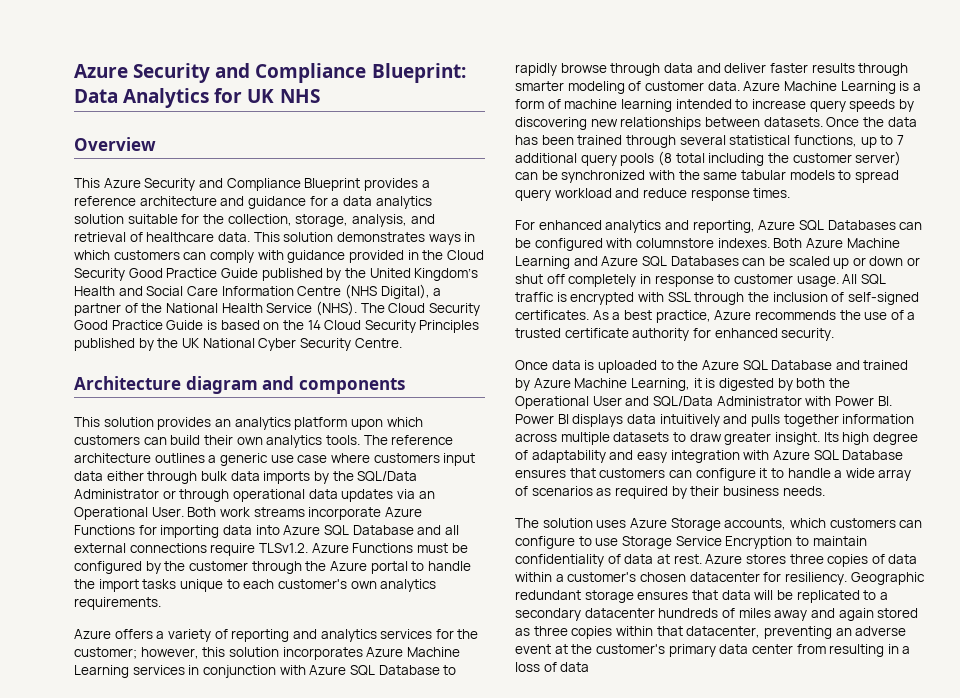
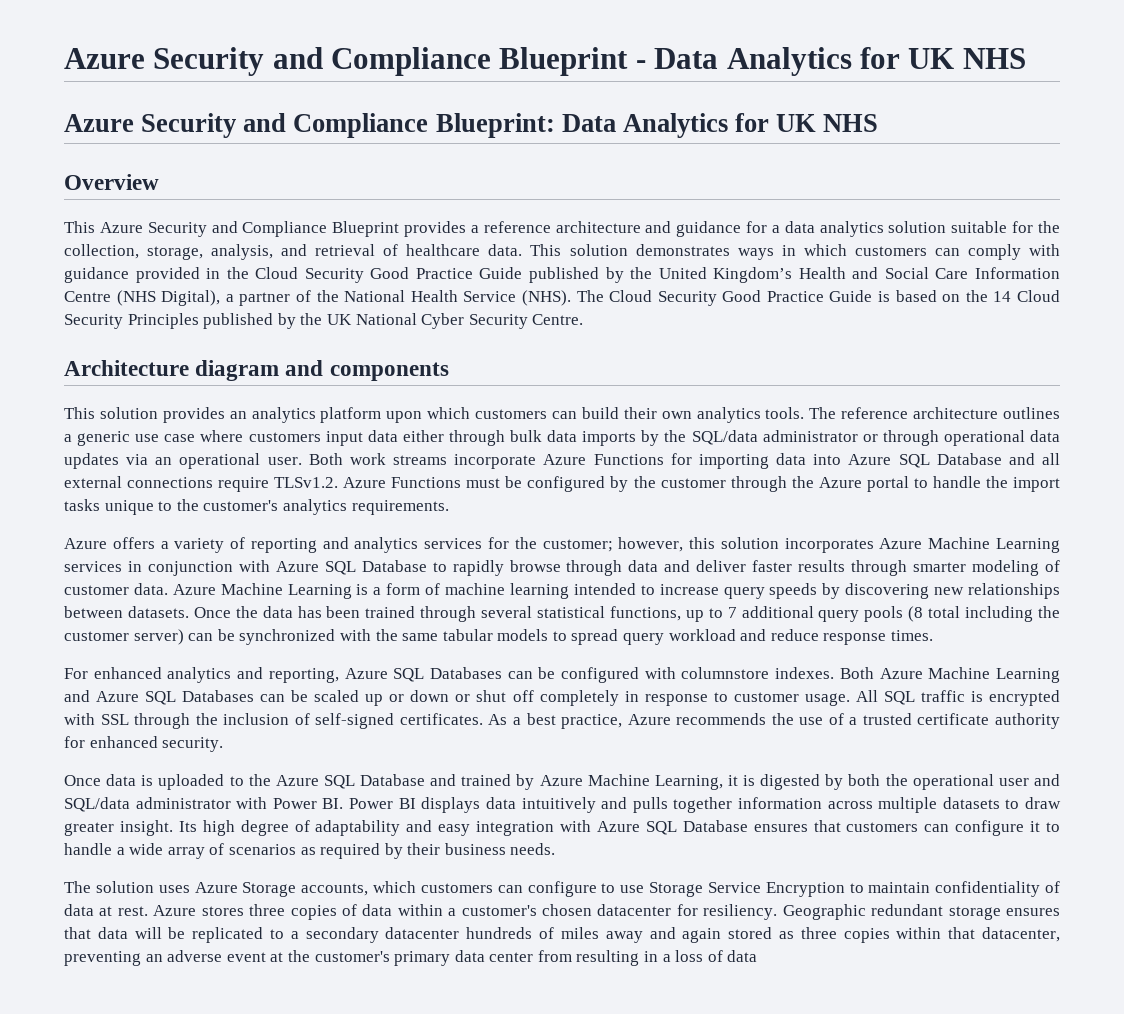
+ Azure Security and Compliance Blueprint - Data Analytics for UK NHS
- The reference architecture outlines a generic use case where customers input data either through bulk data imports by the SQL/Data Administrator or through operational data updates via an Operational User.
+ The reference architecture outlines a generic use case where customers input data either through bulk data imports by the SQL/data administrator or through operational data updates via an operational user.
- Both work streams incorporate Azure Functions for importing data into Azure SQL Database and all external connections require TLSv1.2. Azure Functions must be configured by the customer through the Azure portal to handle the import tasks unique to each customer's own analytics requirements.
+ Both work streams incorporate Azure Functions for importing data into Azure SQL Database and all external connections require TLSv1.2. Azure Functions must be configured by the customer through the Azure portal to handle the import tasks unique to the customer's analytics requirements.
- Once data is uploaded to the Azure SQL Database and trained by Azure Machine Learning, it is digested by both the Operational User and SQL/Data Administrator with Power BI. Power BI displays data intuitively and pulls together information across multiple datasets to draw greater insight.
+ Once data is uploaded to the Azure SQL Database and trained by Azure Machine Learning, it is digested by both the operational user and SQL/data administrator with Power BI. Power BI displays data intuitively and pulls together information across multiple datasets to draw greater insight.

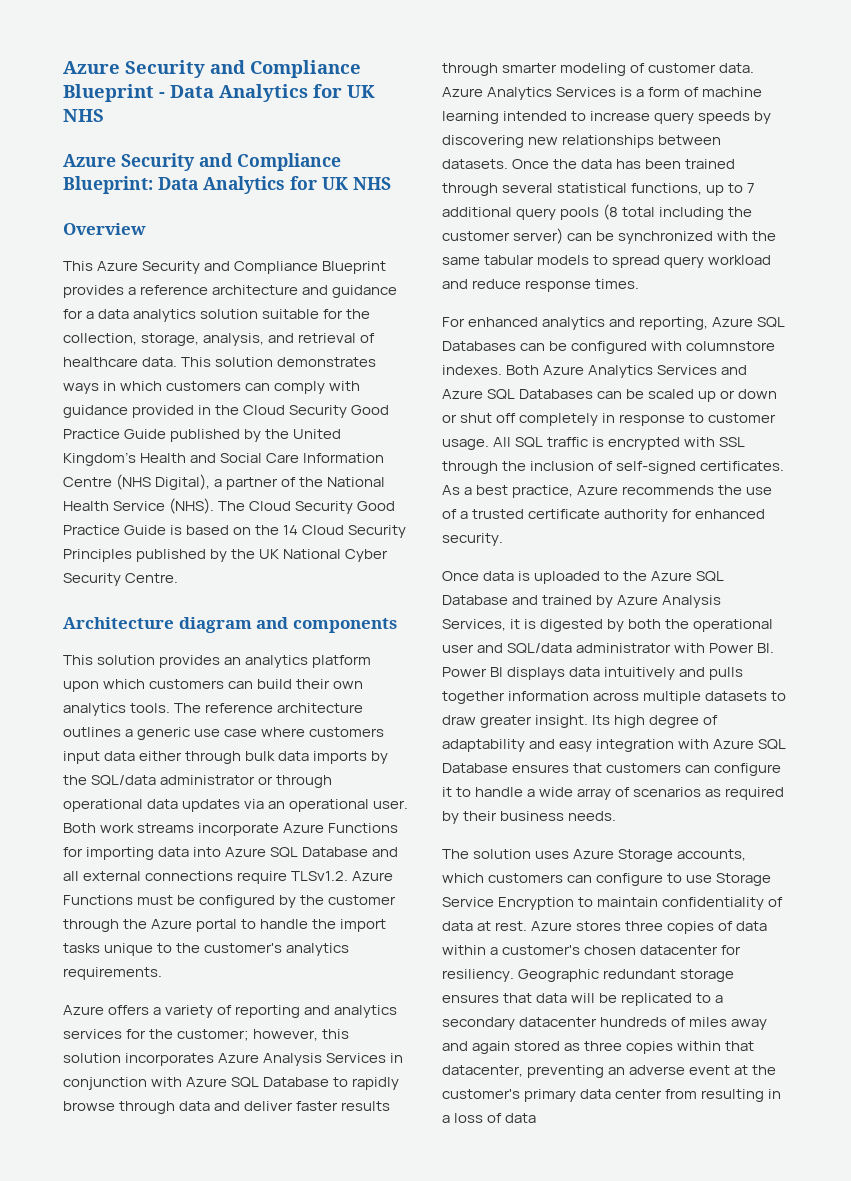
- Azure offers a variety of reporting and analytics services for the customer; however, this solution incorporates Azure Machine Learning services in conjunction with Azure SQL Database to rapidly browse through data and deliver faster results through smarter modeling of customer data.
+ Azure offers a variety of reporting and analytics services for the customer; however, this solution incorporates Azure Analysis Services in conjunction with Azure SQL Database to rapidly browse through data and deliver faster results through smarter modeling of customer data.
- Azure Machine Learning is a form of machine learning intended to increase query speeds by discovering new relationships between datasets.
+ Azure Analytics Services is a form of machine learning intended to increase query speeds by discovering new relationships between datasets.
- Both Azure Machine Learning and Azure SQL Databases can be scaled up or down or shut off completely in response to customer usage.
+ Both Azure Analytics Services and Azure SQL Databases can be scaled up or down or shut off completely in response to customer usage.
- Once data is uploaded to the Azure SQL Database and trained by Azure Machine Learning, it is digested by both the operational user and SQL/data administrator with Power BI. Power BI displays data intuitively and pulls together information across multiple datasets to draw greater insight.
+ Once data is uploaded to the Azure SQL Database and trained by Azure Analysis Services, it is digested by both the operational user and SQL/data administrator with Power BI. Power BI displays data intuitively and pulls together information across multiple datasets to draw greater insight.

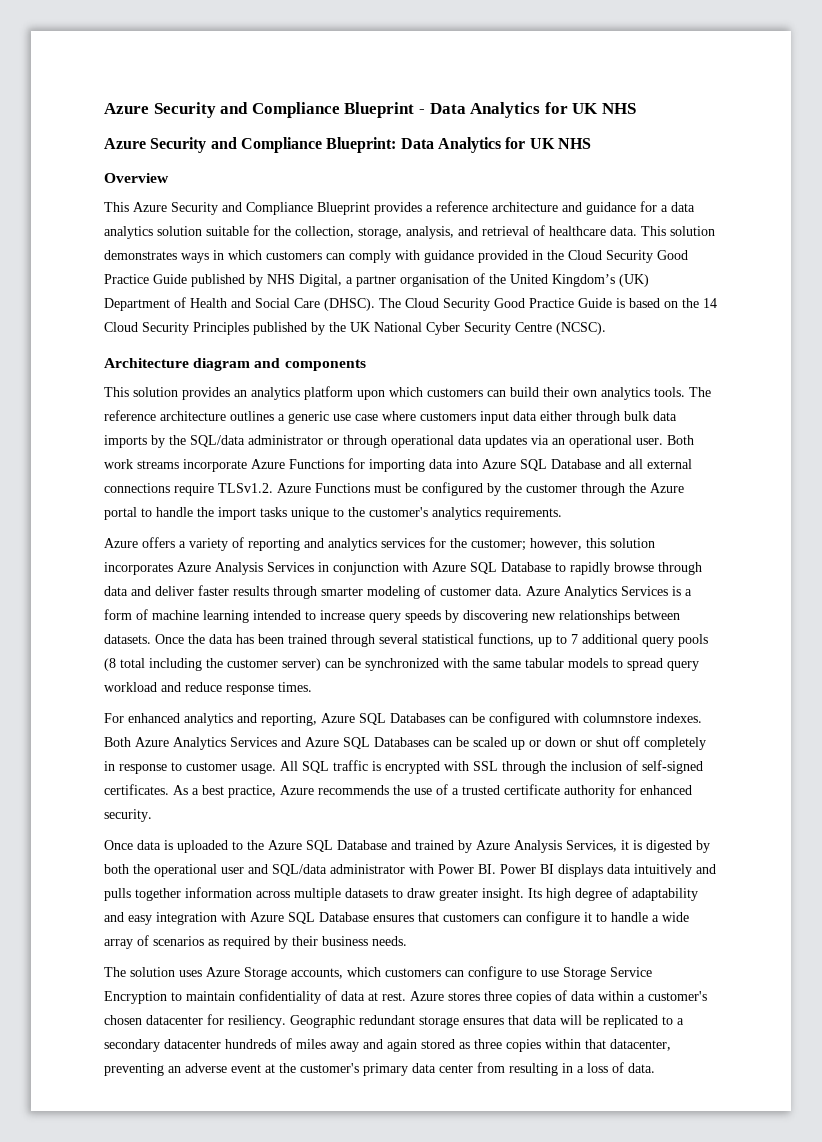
- This solution demonstrates ways in which customers can comply with guidance provided in the Cloud Security Good Practice Guide published by the United Kingdom’s Health and Social Care Information Centre (NHS Digital), a partner of the National Health Service (NHS).
+ This solution demonstrates ways in which customers can comply with guidance provided in the Cloud Security Good Practice Guide published by NHS Digital, a partner organisation of the United Kingdom’s (UK) Department of Health and Social Care (DHSC).
- The Cloud Security Good Practice Guide is based on the 14 Cloud Security Principles published by the UK National Cyber Security Centre.
+ The Cloud Security Good Practice Guide is based on the 14 Cloud Security Principles published by the UK National Cyber Security Centre (NCSC).
- Geographic redundant storage ensures that data will be replicated to a secondary datacenter hundreds of miles away and again stored as three copies within that datacenter, preventing an adverse event at the customer's primary data center from resulting in a loss of data
+ Geographic redundant storage ensures that data will be replicated to a secondary datacenter hundreds of miles away and again stored as three copies within that datacenter, preventing an adverse event at the customer's primary data center from resulting in a loss of data.

